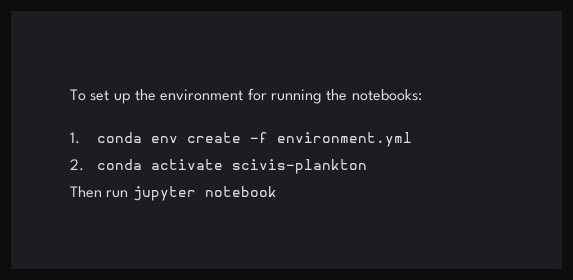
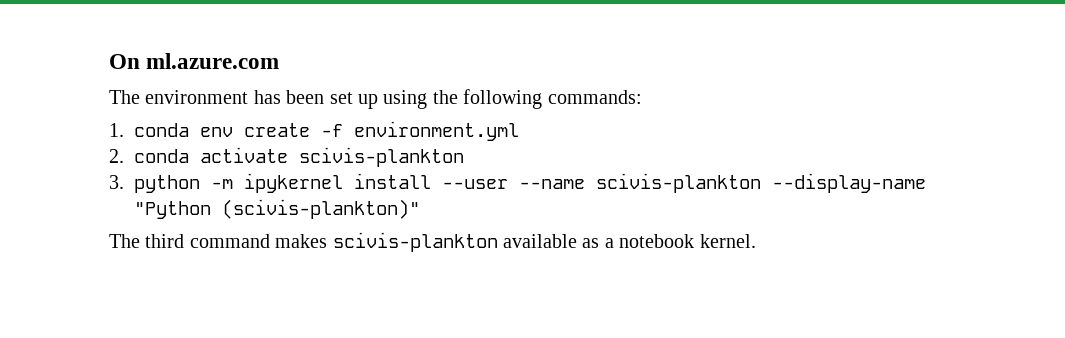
- To set up the environment for running the notebooks:
+ On ml.azure.com
+ The environment has been set up using the following commands:
- Then run jupyter notebook
+ 3. python -m ipykernel install --user --name scivis-plankton --display-name "Python (scivis-plankton)"
+ The third command makes scivis-plankton available as a notebook kernel.

